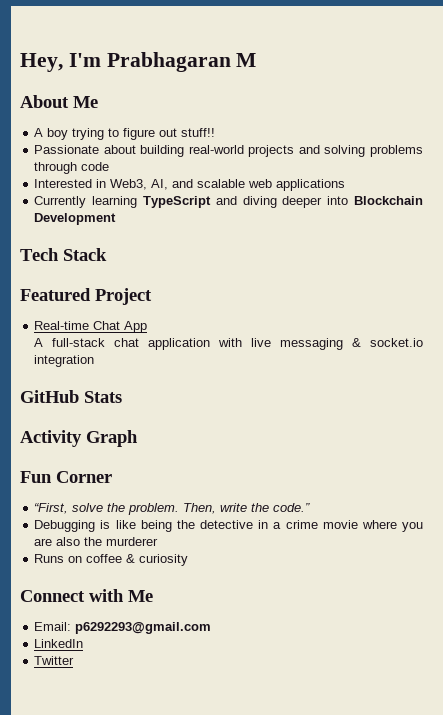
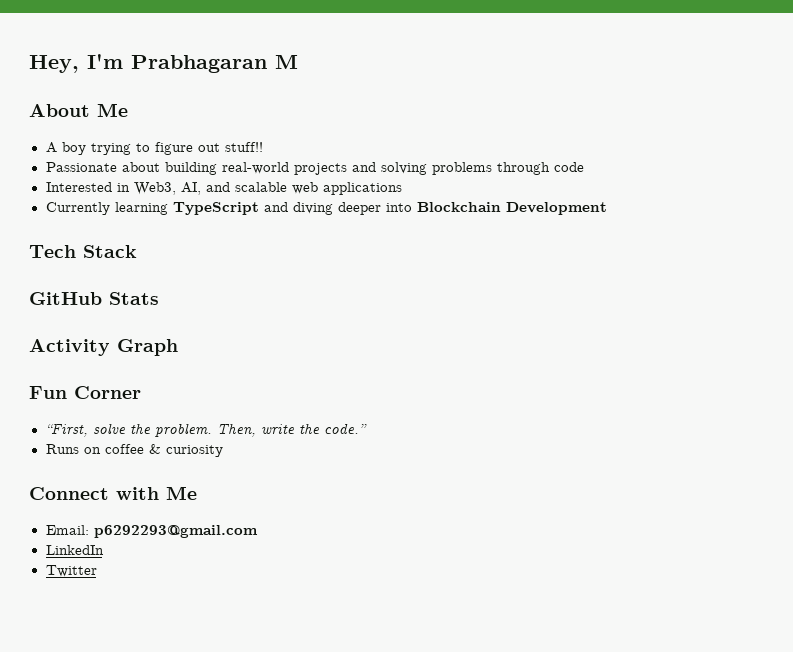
- Featured Project
- Real-time Chat App
- A full-stack chat application with live messaging & socket.io integration
- Debugging is like being the detective in a crime movie where you are also the murderer

